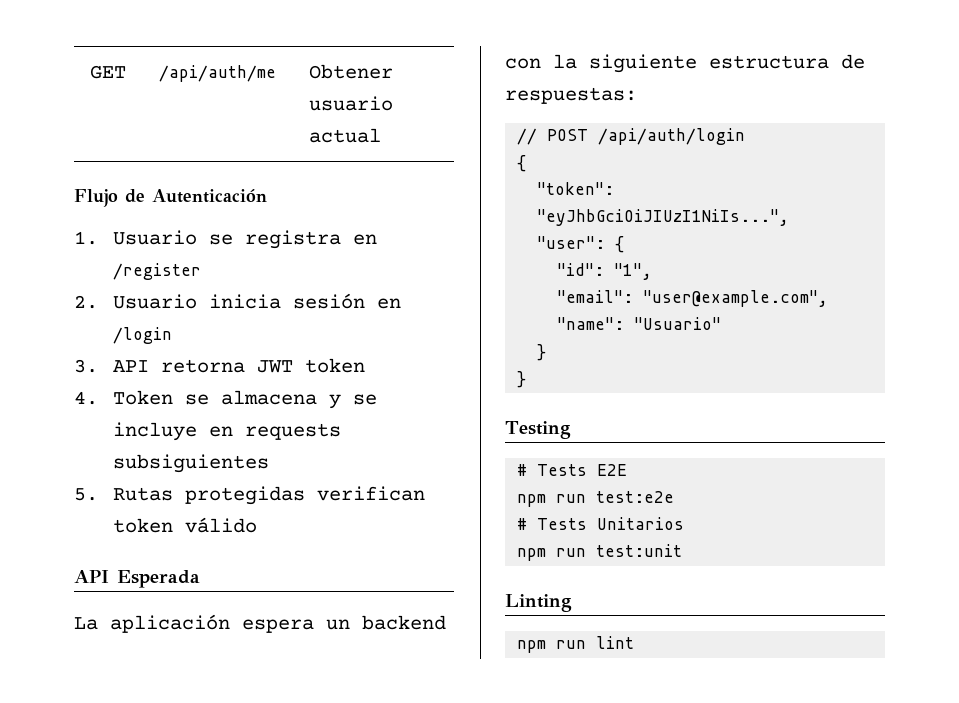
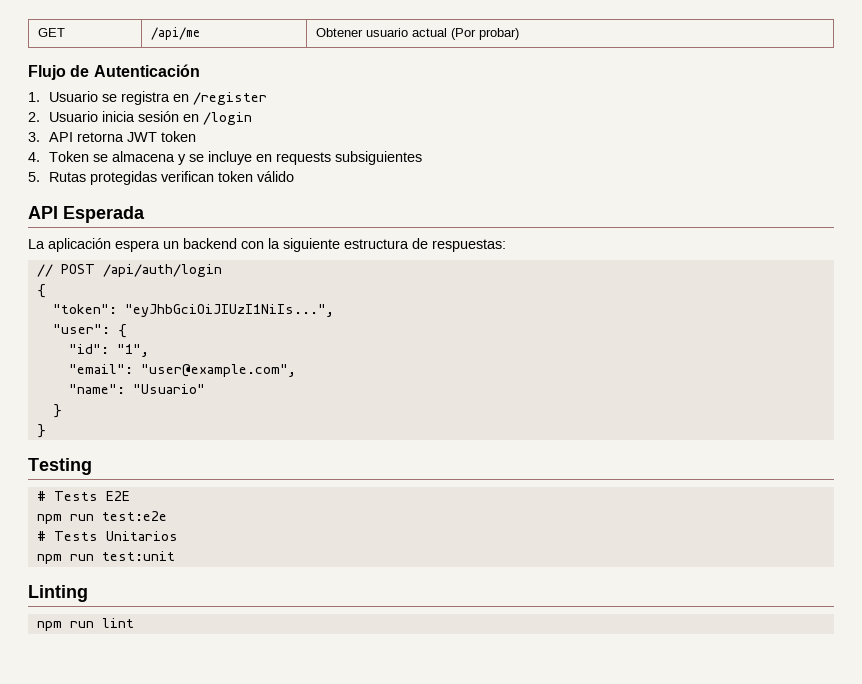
- GET | /api/auth/me | Obtener usuario actual
+ GET | /api/me | Obtener usuario actual (Por probar)

